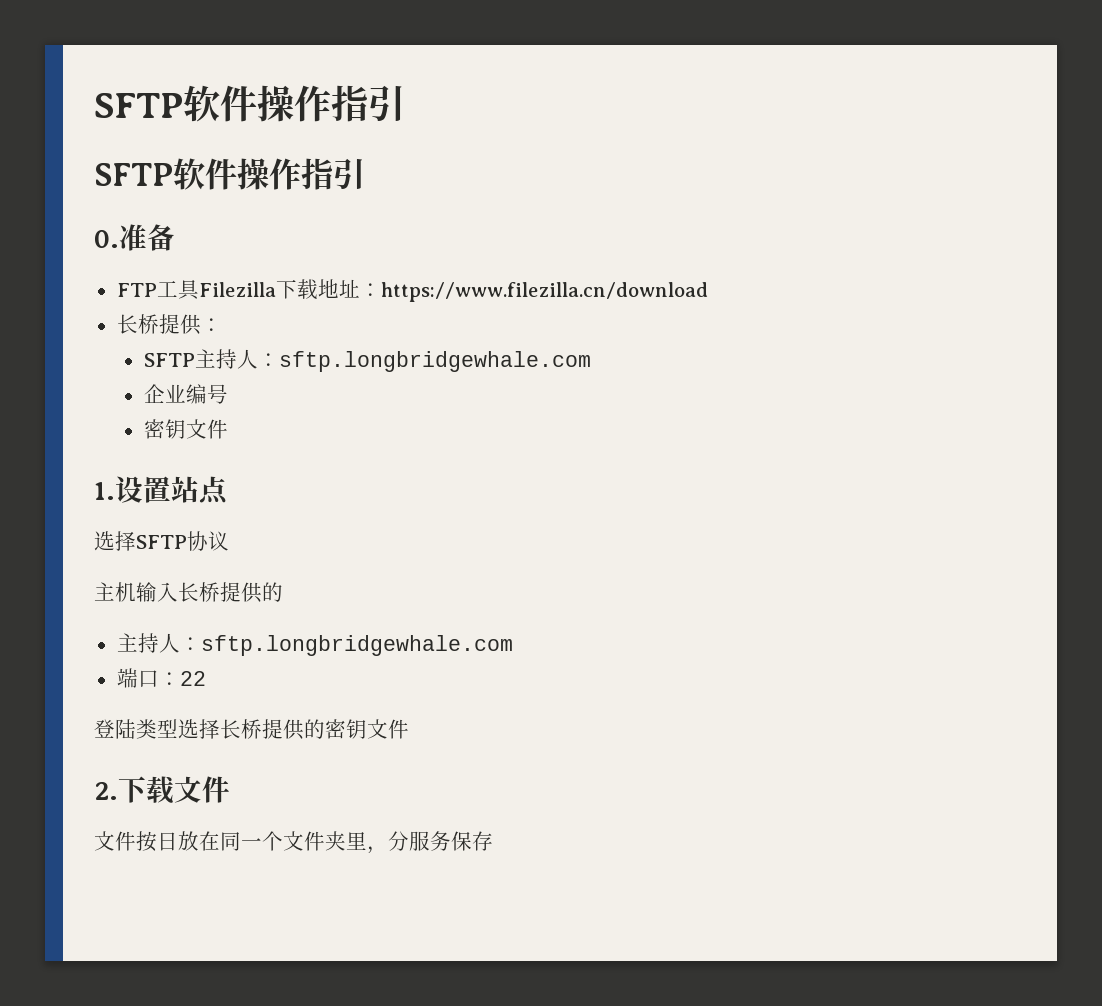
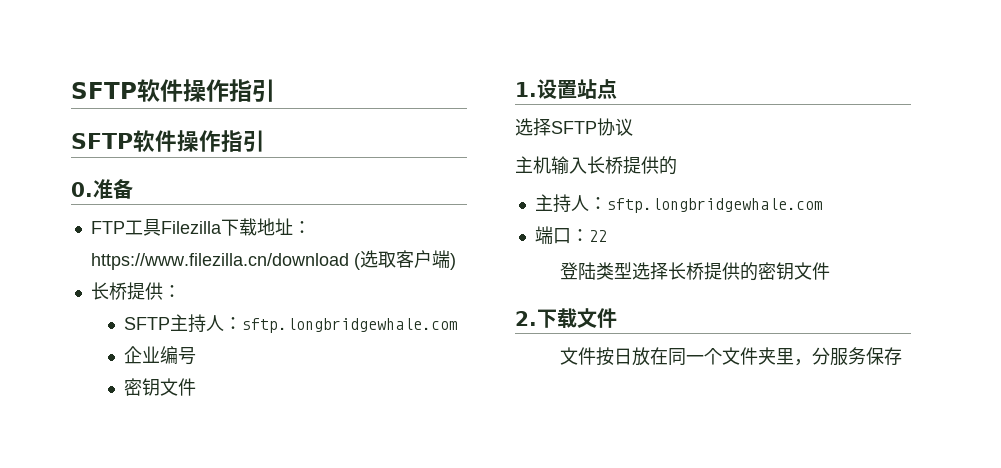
- FTP工具Filezilla下载地址：https://www.filezilla.cn/download
+ FTP工具Filezilla下载地址：https://www.filezilla.cn/download (选取客户端)

